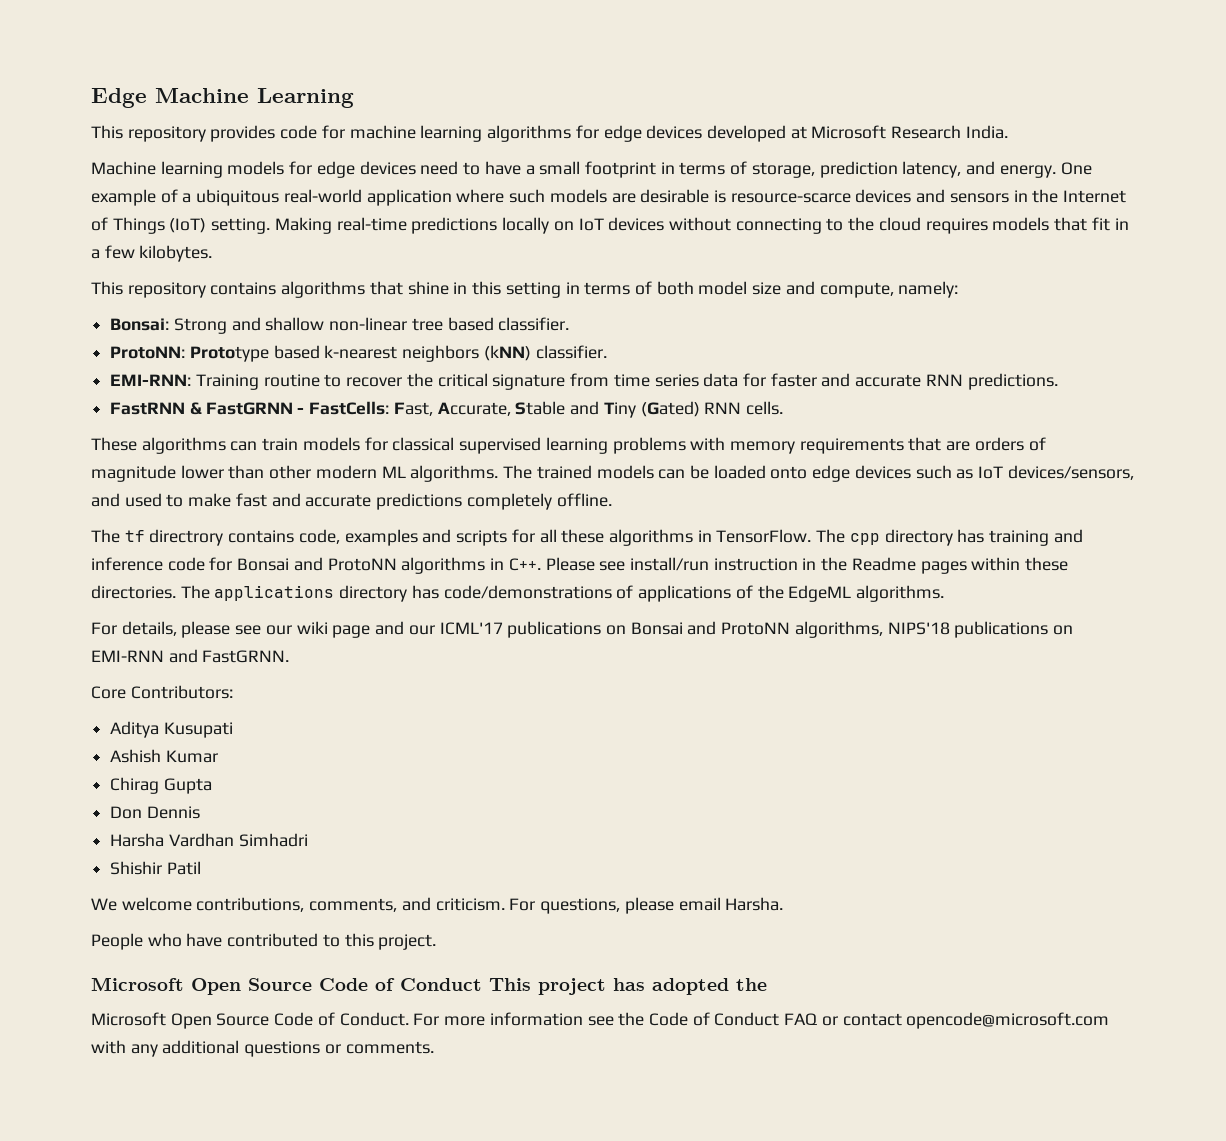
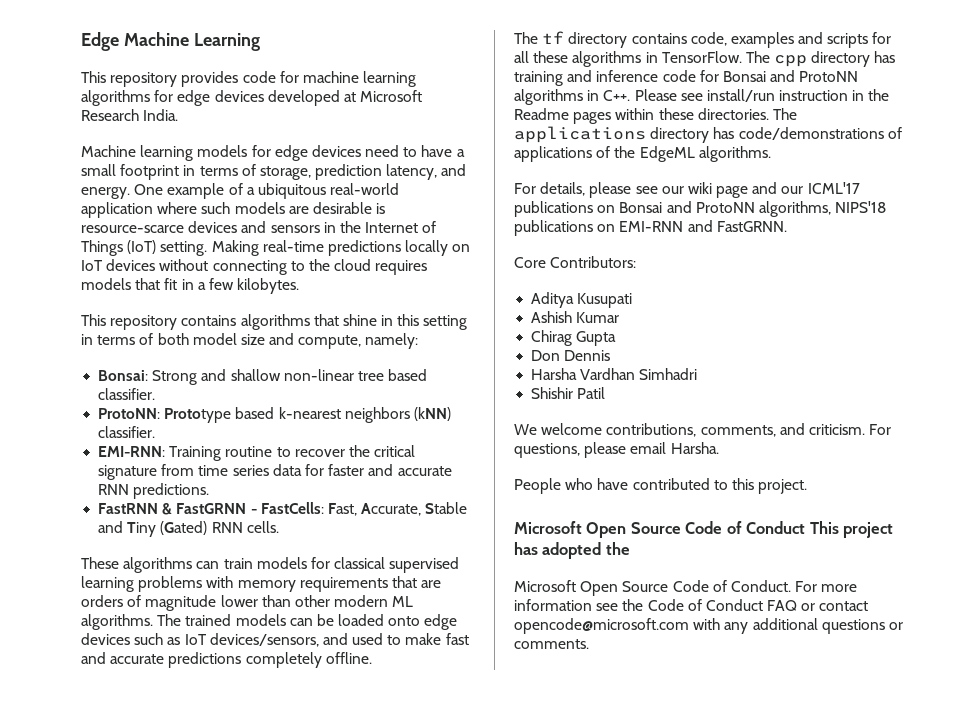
- The tf directrory contains code, examples and scripts for all these algorithms in TensorFlow.
+ The tf directory contains code, examples and scripts for all these algorithms in TensorFlow.

